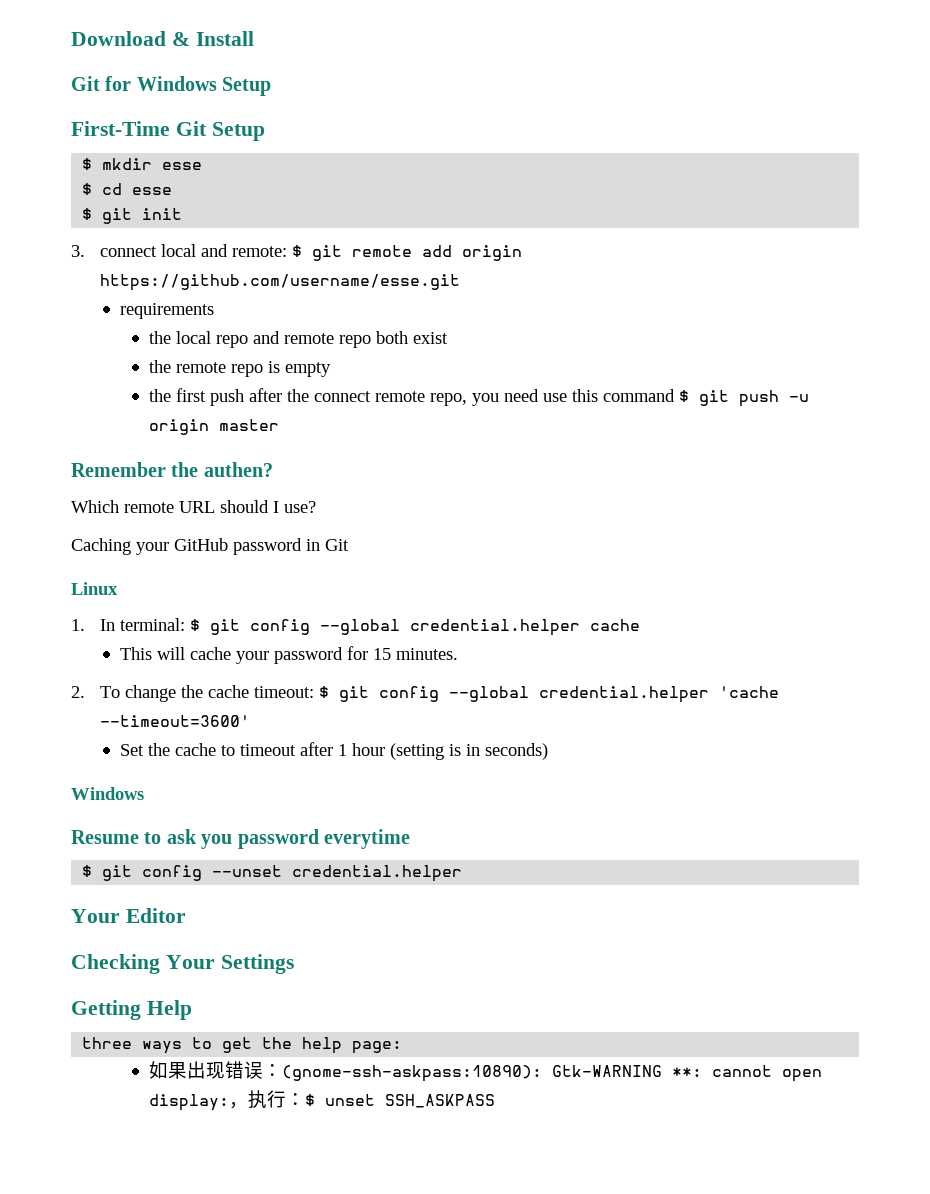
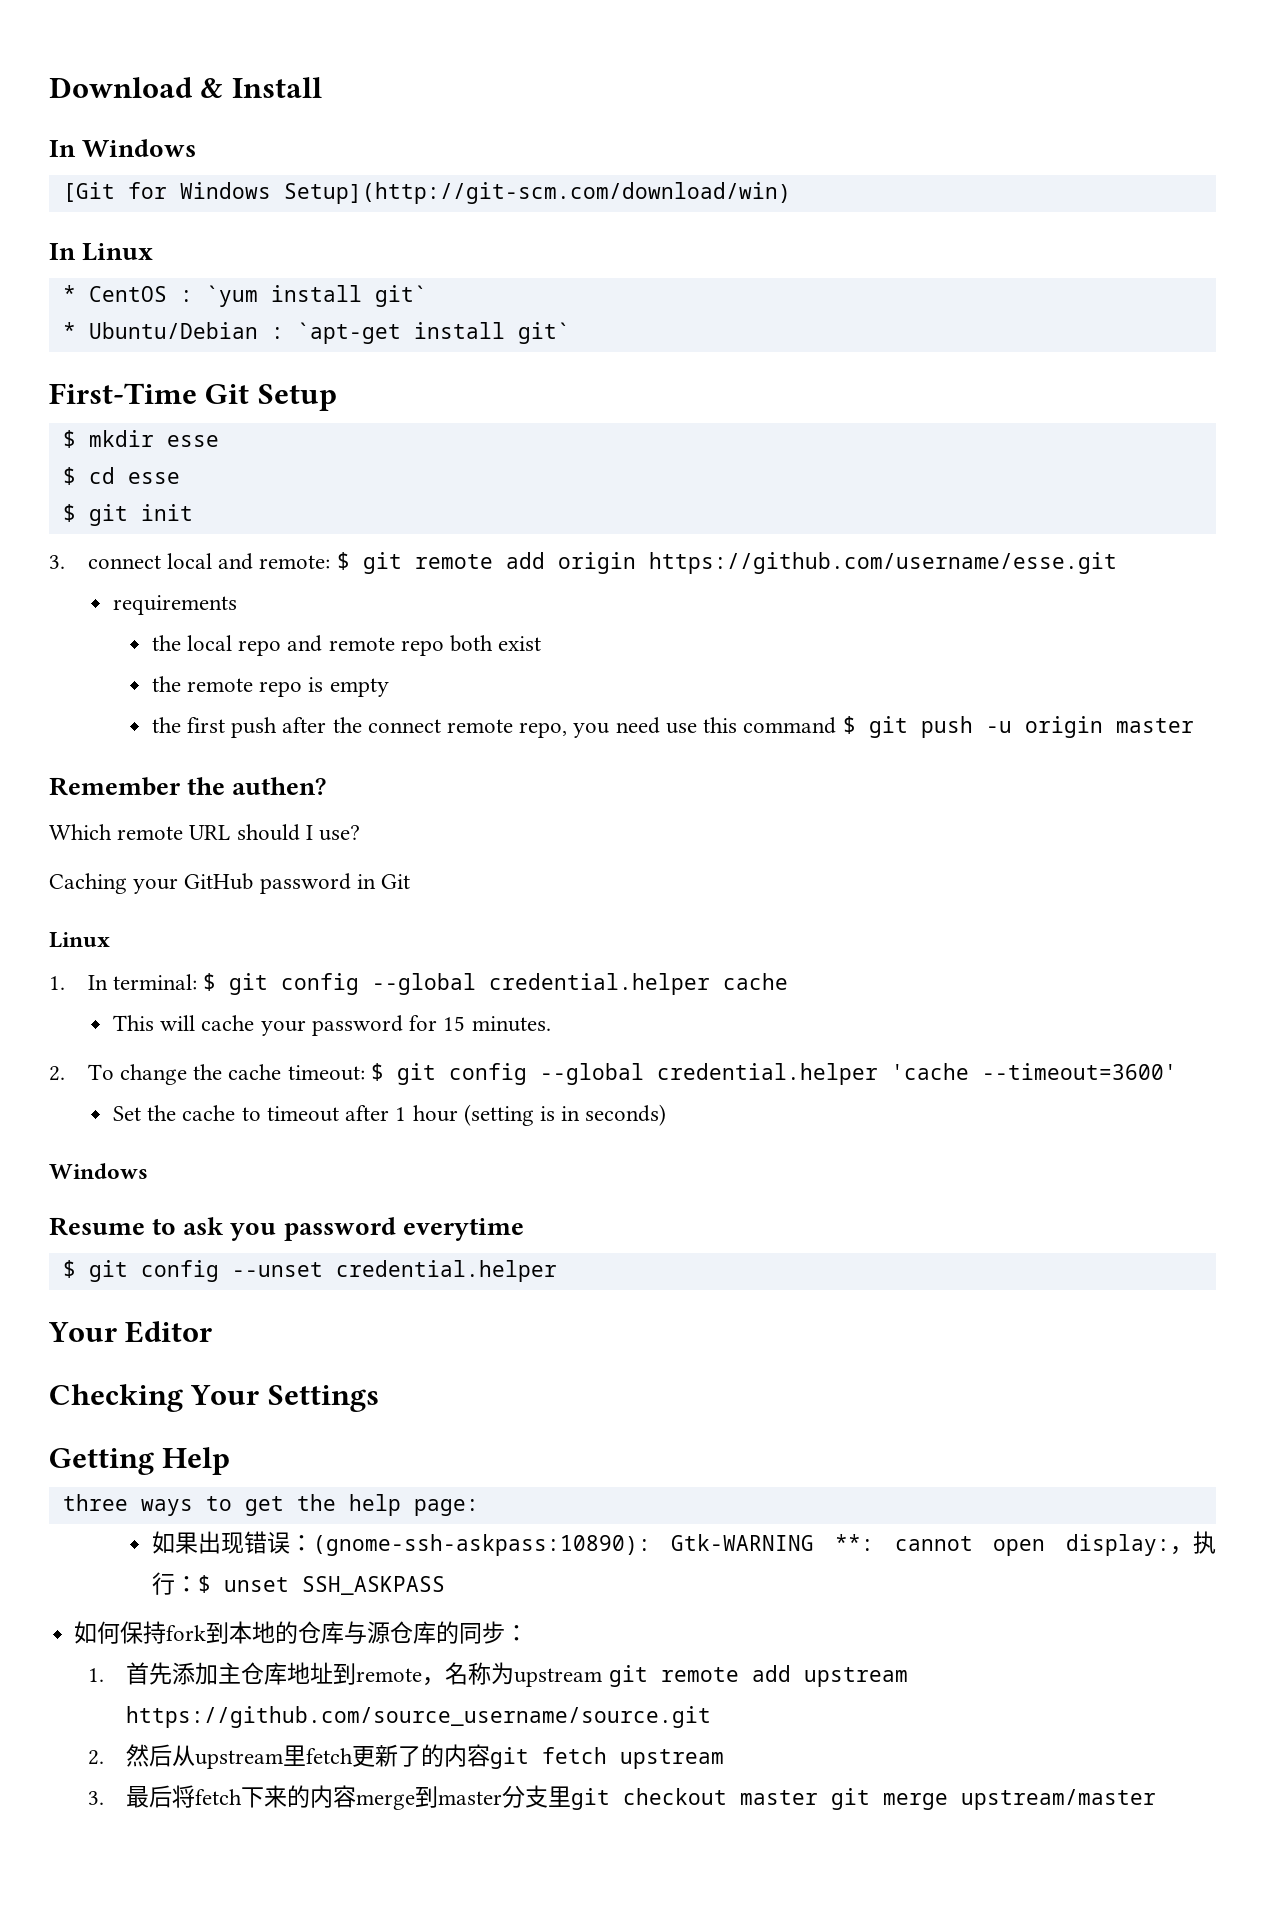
- Git for Windows Setup
+ In Windows
+ [Git for Windows Setup](http://git-scm.com/download/win)
+ In Linux
+ * CentOS : `yum install git`
+ * Ubuntu/Debian : `apt-get install git`
+ 如何保持fork到本地的仓库与源仓库的同步：
+ 1.首先添加主仓库地址到remote，名称为upstream git remote add upstream https://github.com/source_username/source.git
+ 2.然后从upstream里fetch更新了的内容git fetch upstream
+ 3.最后将fetch下来的内容merge到master分支里git checkout master git merge upstream/master

